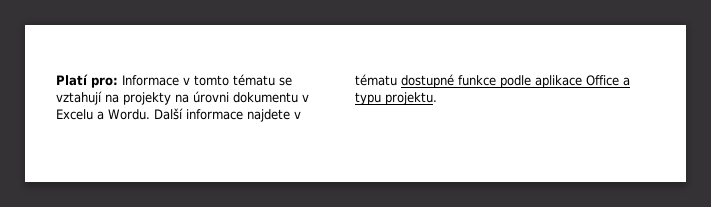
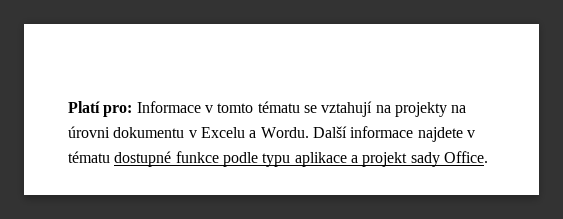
- Další informace najdete v tématu dostupné funkce podle aplikace Office a typu projektu.
+ Další informace najdete v tématu dostupné funkce podle typu aplikace a projekt sady Office.

